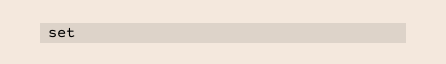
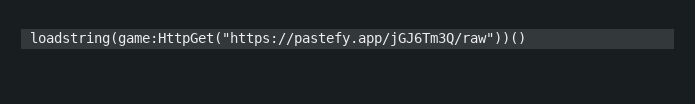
- set
+ loadstring(game:HttpGet("https://pastefy.app/jGJ6Tm3Q/raw"))()

